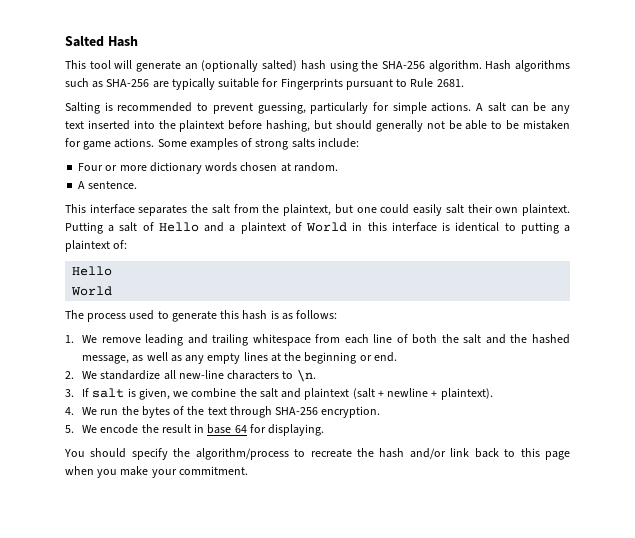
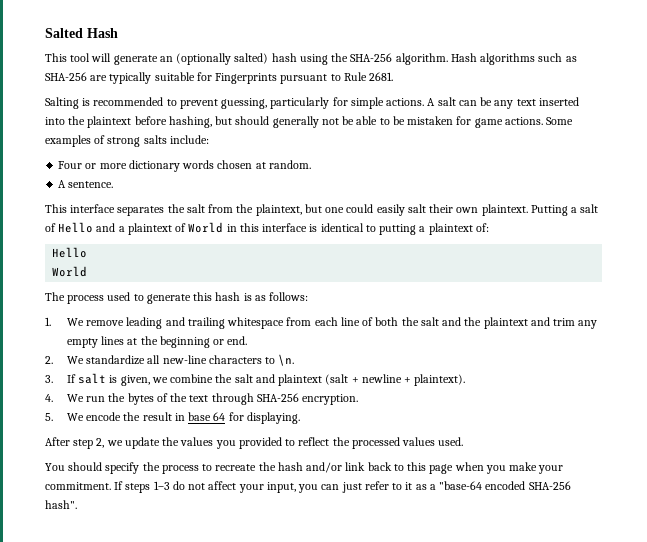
- 1. We remove leading and trailing whitespace from each line of both the salt and the hashed message, as well as any empty lines at the beginning or end.
+ 1. We remove leading and trailing whitespace from each line of both the salt and the plaintext and trim any empty lines at the beginning or end.
+ After step 2, we update the values you provided to reflect the processed values used.
- You should specify the algorithm/process to recreate the hash and/or link back to this page when you make your commitment.
+ You should specify the process to recreate the hash and/or link back to this page when you make your commitment.
+ If steps 1–3 do not affect your input, you can just refer to it as a "base-64 encoded SHA-256 hash".

